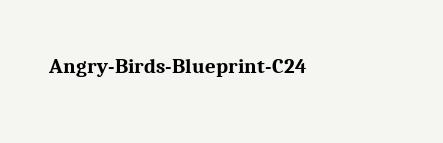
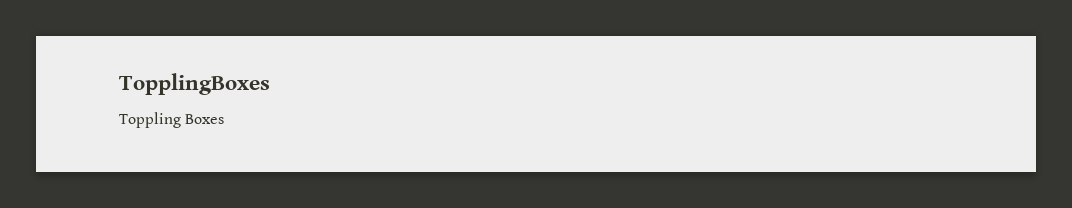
- Angry-Birds-Blueprint-C24
+ TopplingBoxes
+ Toppling Boxes

